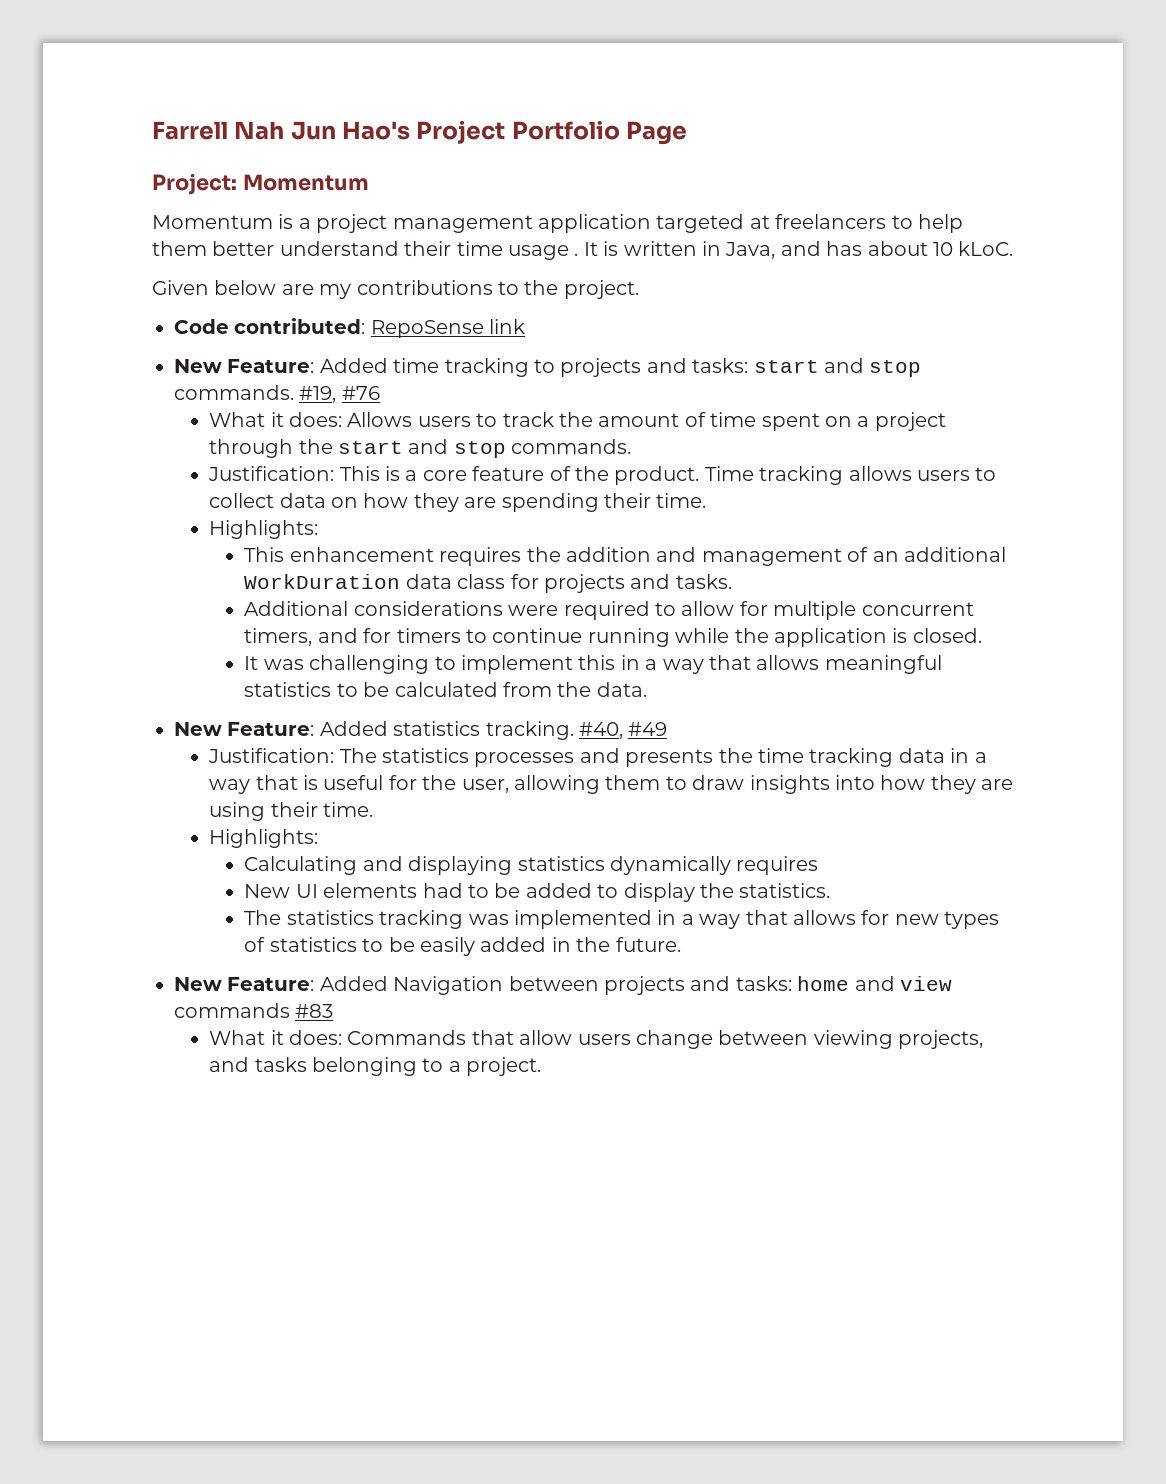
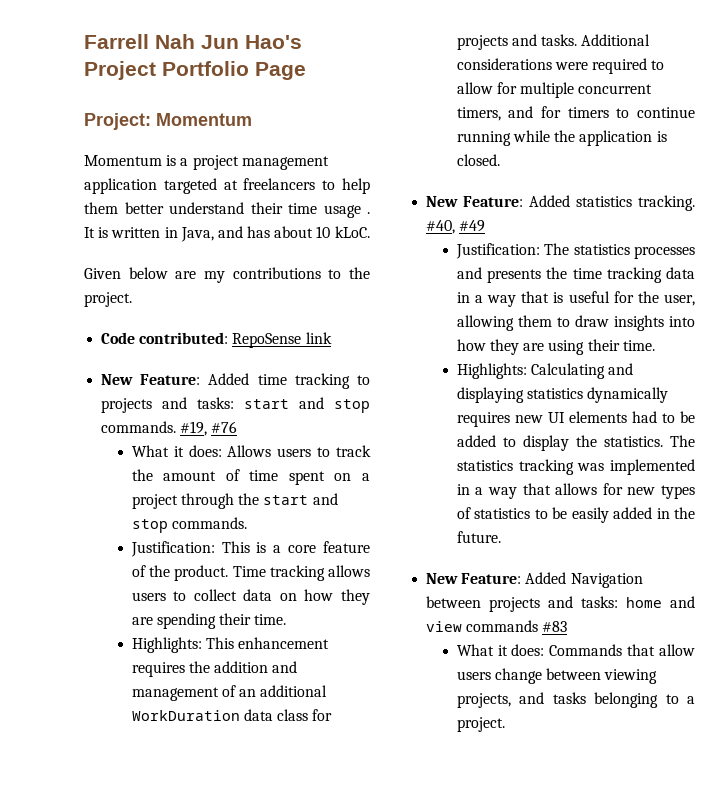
  Time tracking allows users to collect data on how they are spending their time.
- Highlights:
- This enhancement requires the addition and management of an additional WorkDuration data class for projects and tasks.
- Additional considerations were required to allow for multiple concurrent timers, and for timers to continue running while the application is closed.
+ Highlights: This enhancement requires the addition and management of an additional WorkDuration data class for projects and tasks. Additional considerations were required to allow for multiple concurrent timers, and for timers to continue running while the application is closed.
- It was challenging to implement this in a way that allows meaningful statistics to be calculated from the data.
  The statistics processes and presents the time tracking data in a way that is useful for the user, allowing them to draw insights into how they are using their time.
- Highlights:
- Calculating and displaying statistics dynamically requires
- New UI elements had to be added to display the statistics.
- The statistics tracking was implemented in a way that allows for new types of statistics to be easily added in the future.
+ Highlights: Calculating and displaying statistics dynamically requires new UI elements had to be added to display the statistics. The statistics tracking was implemented in a way that allows for new types of statistics to be easily added in the future.

